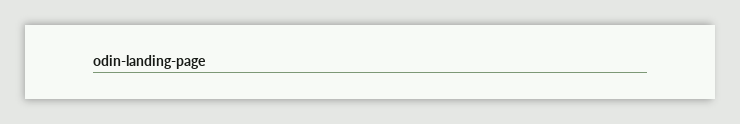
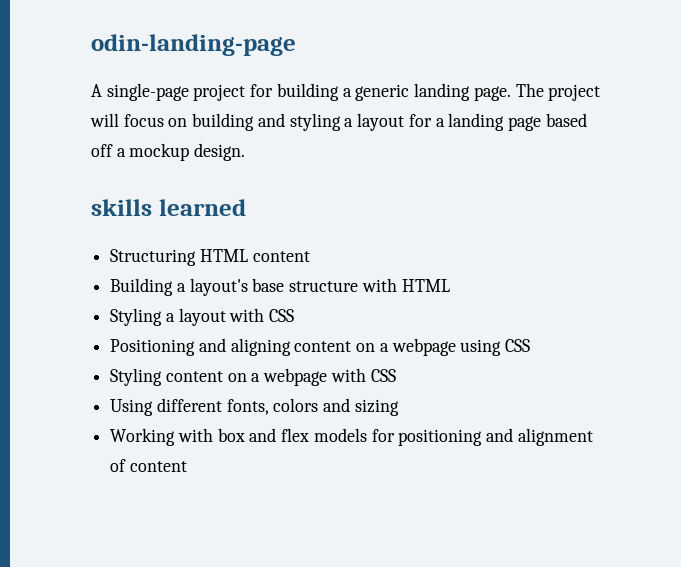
+ A single-page project for building a generic landing page. The project will focus on building and styling a layout for a landing page based off a mockup design.
+ skills learned
+ Structuring HTML content
+ Building a layout's base structure with HTML
+ Styling a layout with CSS
+ Positioning and aligning content on a webpage using CSS
+ Styling content on a webpage with CSS
+ Using different fonts, colors and sizing
+ Working with box and flex models for positioning and alignment of content

